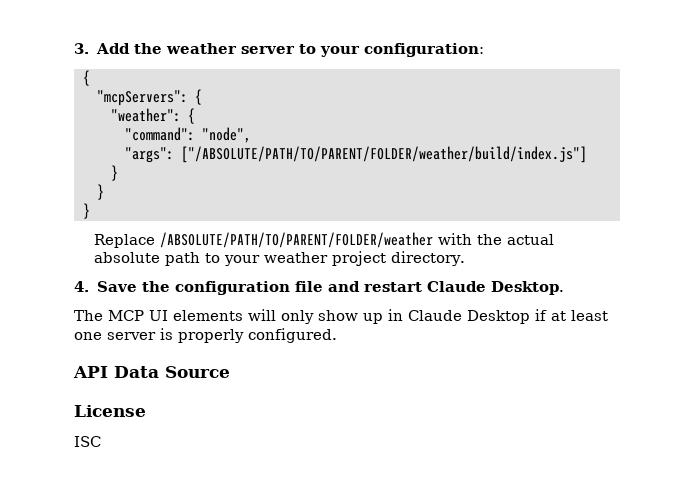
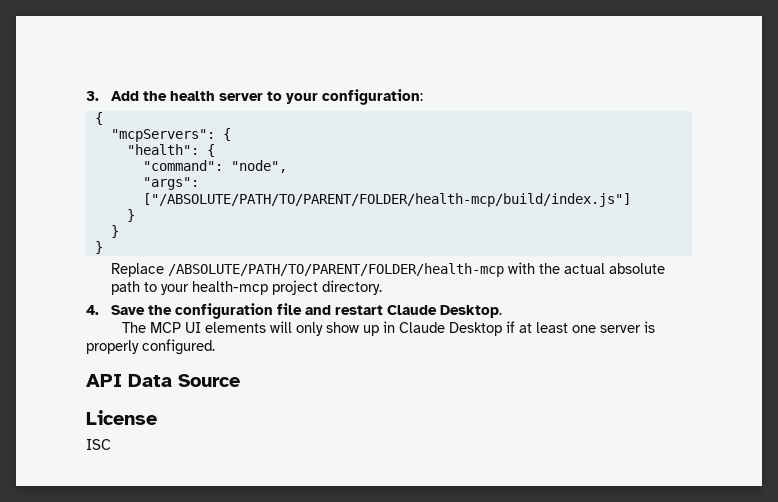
- 3. Add the weather server to your configuration:
+ 3. Add the health server to your configuration:
- "weather": {
+ "health": {
- "args": ["/ABSOLUTE/PATH/TO/PARENT/FOLDER/weather/build/index.js"]
+ "args": ["/ABSOLUTE/PATH/TO/PARENT/FOLDER/health-mcp/build/index.js"]
- Replace /ABSOLUTE/PATH/TO/PARENT/FOLDER/weather with the actual absolute path to your weather project directory.
+ Replace /ABSOLUTE/PATH/TO/PARENT/FOLDER/health-mcp with the actual absolute path to your health-mcp project directory.

